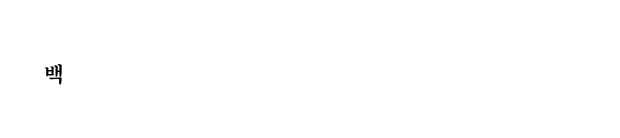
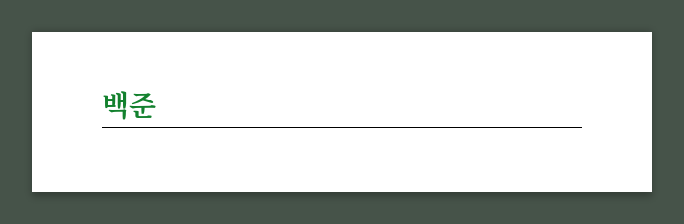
- 백
+ 백준

